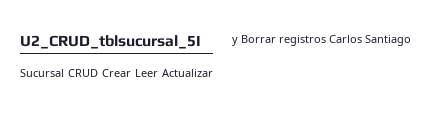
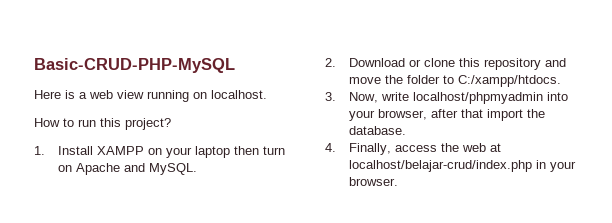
- U2_CRUD_tblsucursal_5I
- Sucursal CRUD Crear Leer Actualizar y Borrar registros Carlos Santiago
+ Basic-CRUD-PHP-MySQL
+ Here is a web view running on localhost.
+ How to run this project?
+ 1. Install XAMPP on your laptop then turn on Apache and MySQL.
+ 2. Download or clone this repository and move the folder to C:/xampp/htdocs.
+ 3. Now, write localhost/phpmyadmin into your browser, after that import the database.
+ 4. Finally, access the web at localhost/belajar-crud/index.php in your browser.

